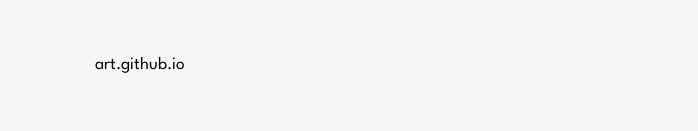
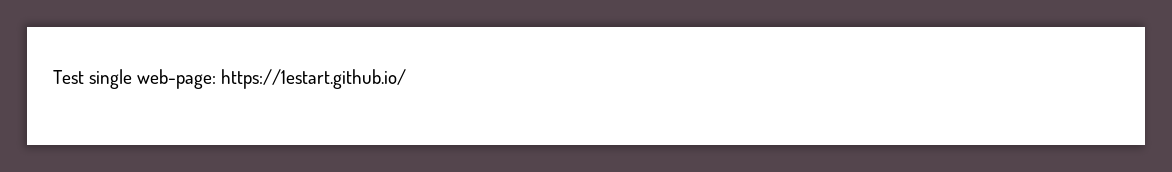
- art.github.io
+ Test single web-page: https://1estart.github.io/

